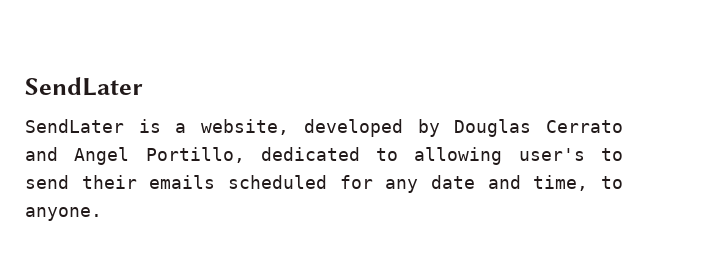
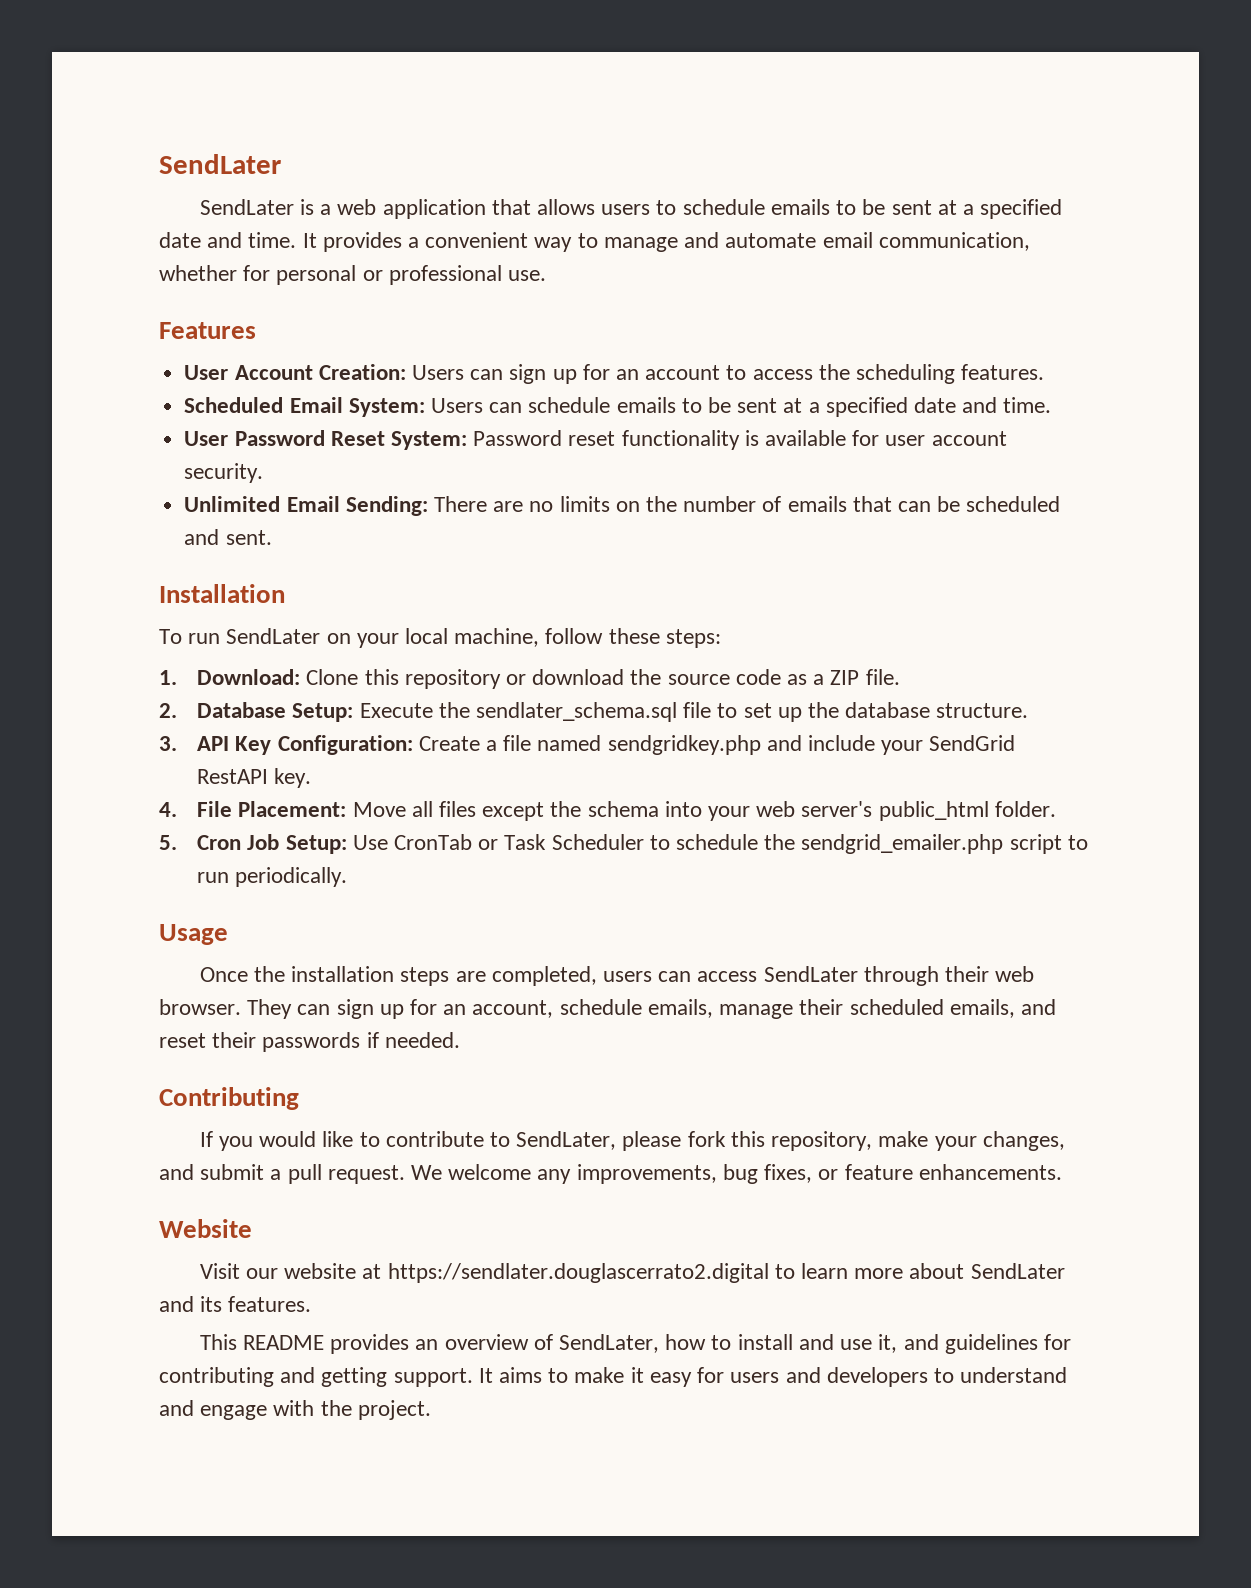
- SendLater is a website, developed by Douglas Cerrato and Angel Portillo, dedicated to allowing user's to send their emails scheduled for any date and time, to anyone.
+ SendLater is a web application that allows users to schedule emails to be sent at a specified date and time. It provides a convenient way to manage and automate email communication, whether for personal or professional use.
+ Features
+ User Account Creation: Users can sign up for an account to access the scheduling features.
+ Scheduled Email System: Users can schedule emails to be sent at a specified date and time.
+ User Password Reset System: Password reset functionality is available for user account security.
+ Unlimited Email Sending: There are no limits on the number of emails that can be scheduled and sent.
+ Installation
+ To run SendLater on your local machine, follow these steps:
+ 1. Download: Clone this repository or download the source code as a ZIP file.
+ 2. Database Setup: Execute the sendlater_schema.sql file to set up the database structure.
+ 3. API Key Configuration: Create a file named sendgridkey.php and include your SendGrid RestAPI key.
+ 4. File Placement: Move all files except the schema into your web server's public_html folder.
+ 5. Cron Job Setup: Use CronTab or Task Scheduler to schedule the sendgrid_emailer.php script to run periodically.
+ Usage
+ Once the installation steps are completed, users can access SendLater through their web browser. They can sign up for an account, schedule emails, manage their scheduled emails, and reset their passwords if needed.
+ Contributing
+ If you would like to contribute to SendLater, please fork this repository, make your changes, and submit a pull request. We welcome any improvements, bug fixes, or feature enhancements.
+ Website
+ Visit our website at https://sendlater.douglascerrato2.digital to learn more about SendLater and its features.
+ This README provides an overview of SendLater, how to install and use it, and guidelines for contributing and getting support. It aims to make it easy for users and developers to understand and engage with the project.

